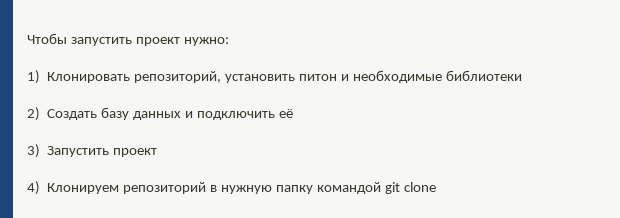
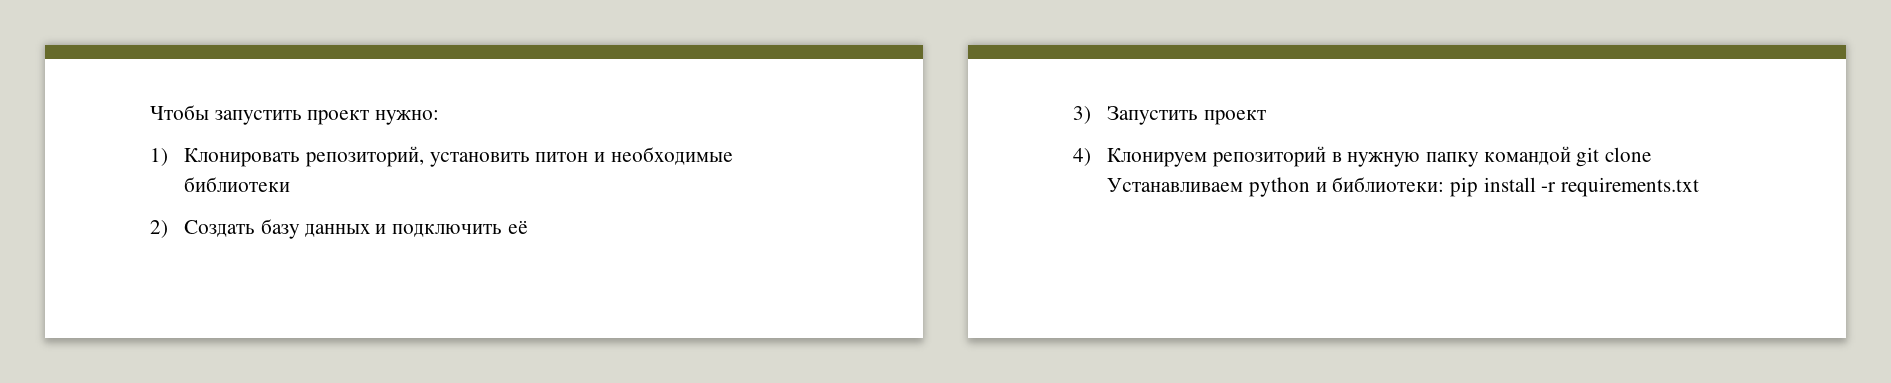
- 4) Клонируем репозиторий в нужную папку командой git clone
+ 4) Клонируем репозиторий в нужную папку командой git clone Устанавливаем python и библиотеки: pip install -r requirements.txt

